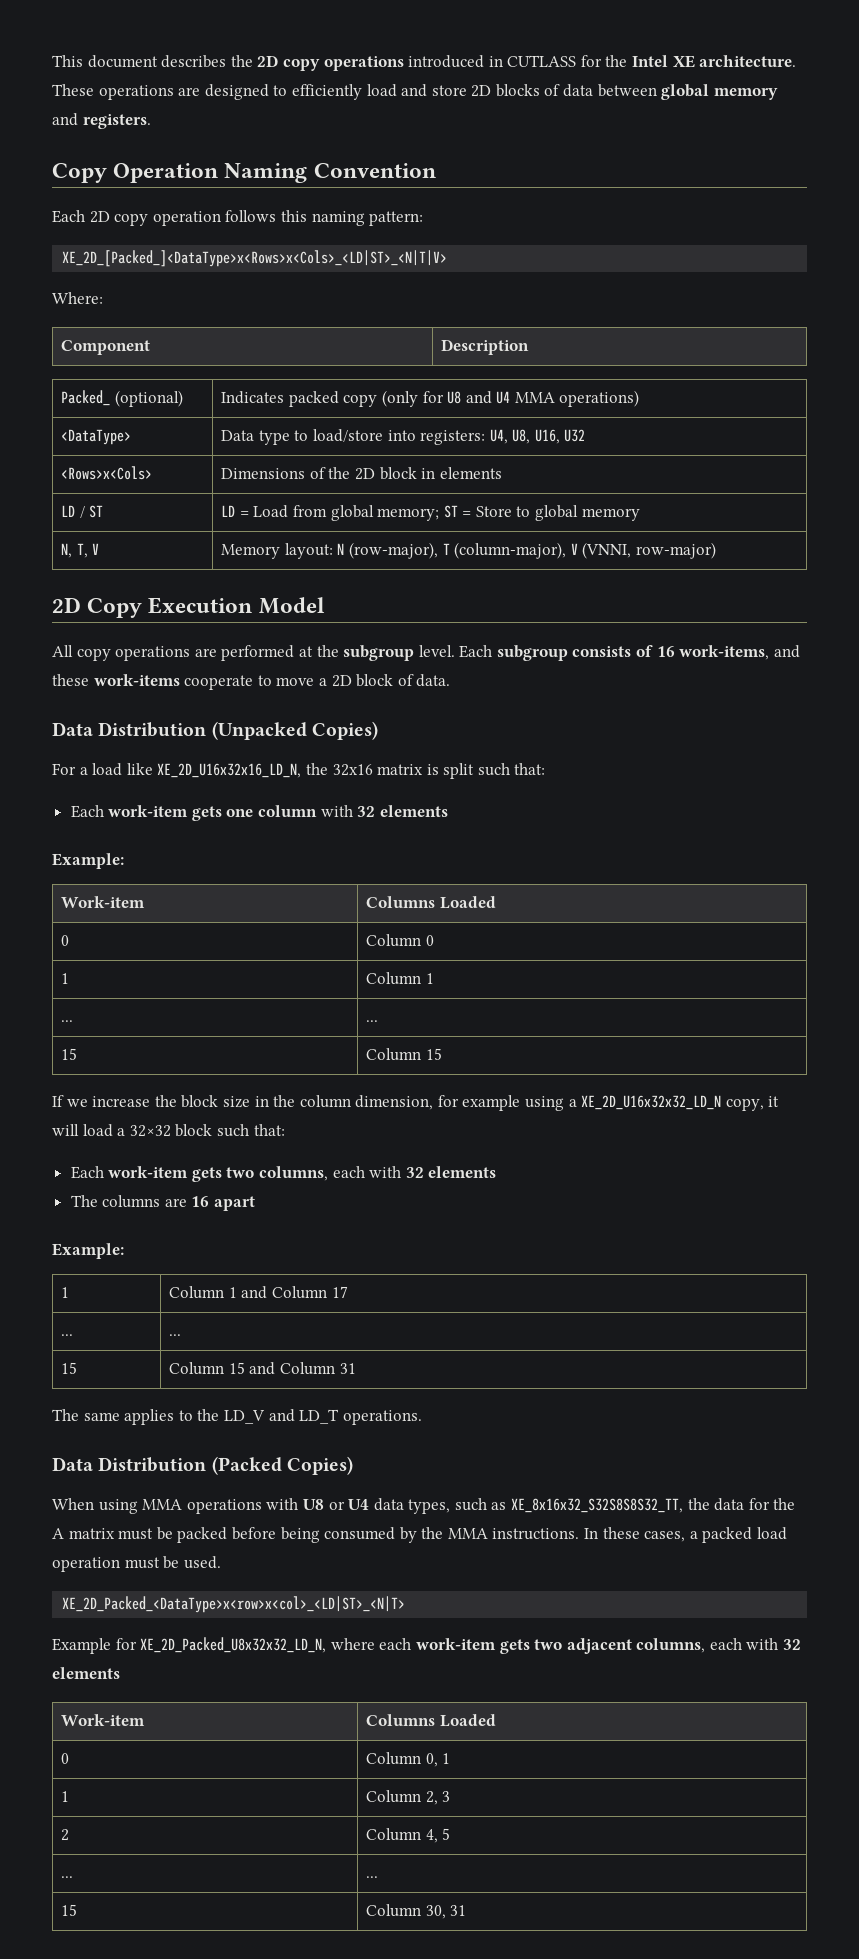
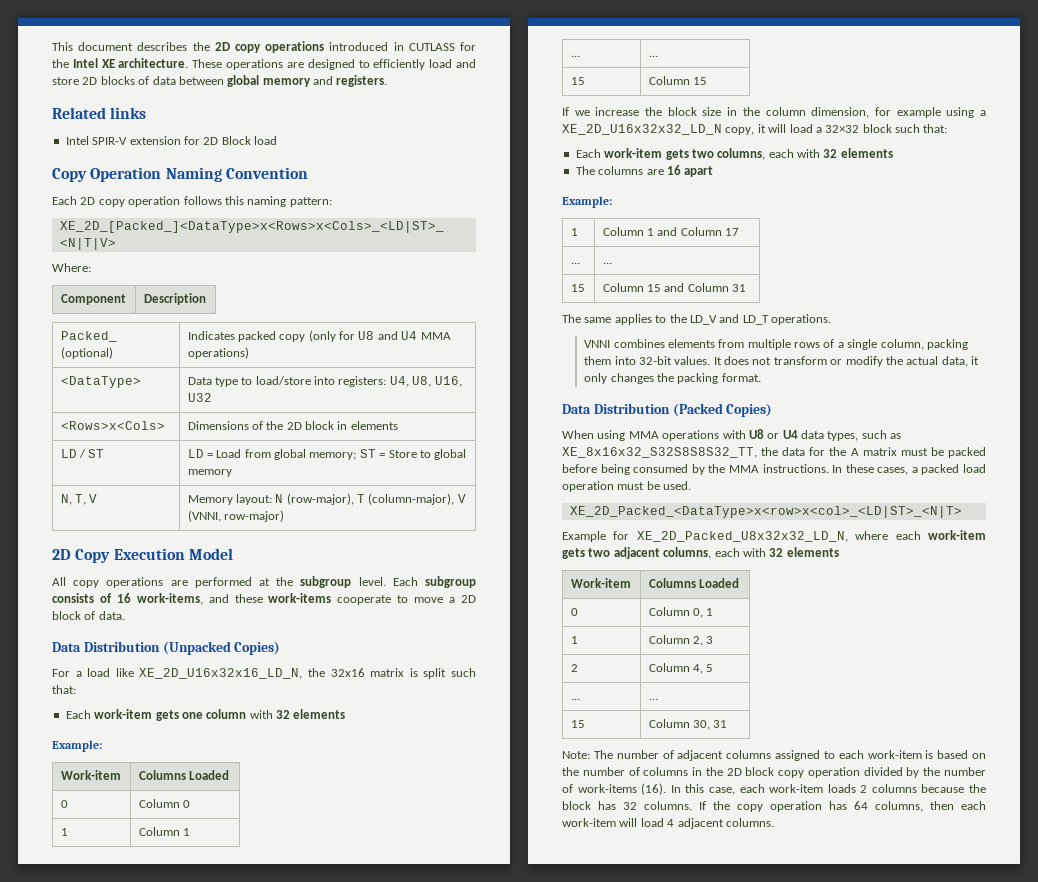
+ Related links
+ Intel SPIR-V extension for 2D Block load
+ VNNI combines elements from multiple rows of a single column, packing them into 32-bit values. It does not transform or modify the actual data, it only changes the packing format.
+ Note: The number of adjacent columns assigned to each work-item is based on the number of columns in the 2D block copy operation divided by the number of work-items (16). In this case, each work-item loads 2 columns because the block has 32 columns. If the copy operation has 64 columns, then each work-item will load 4 adjacent columns.

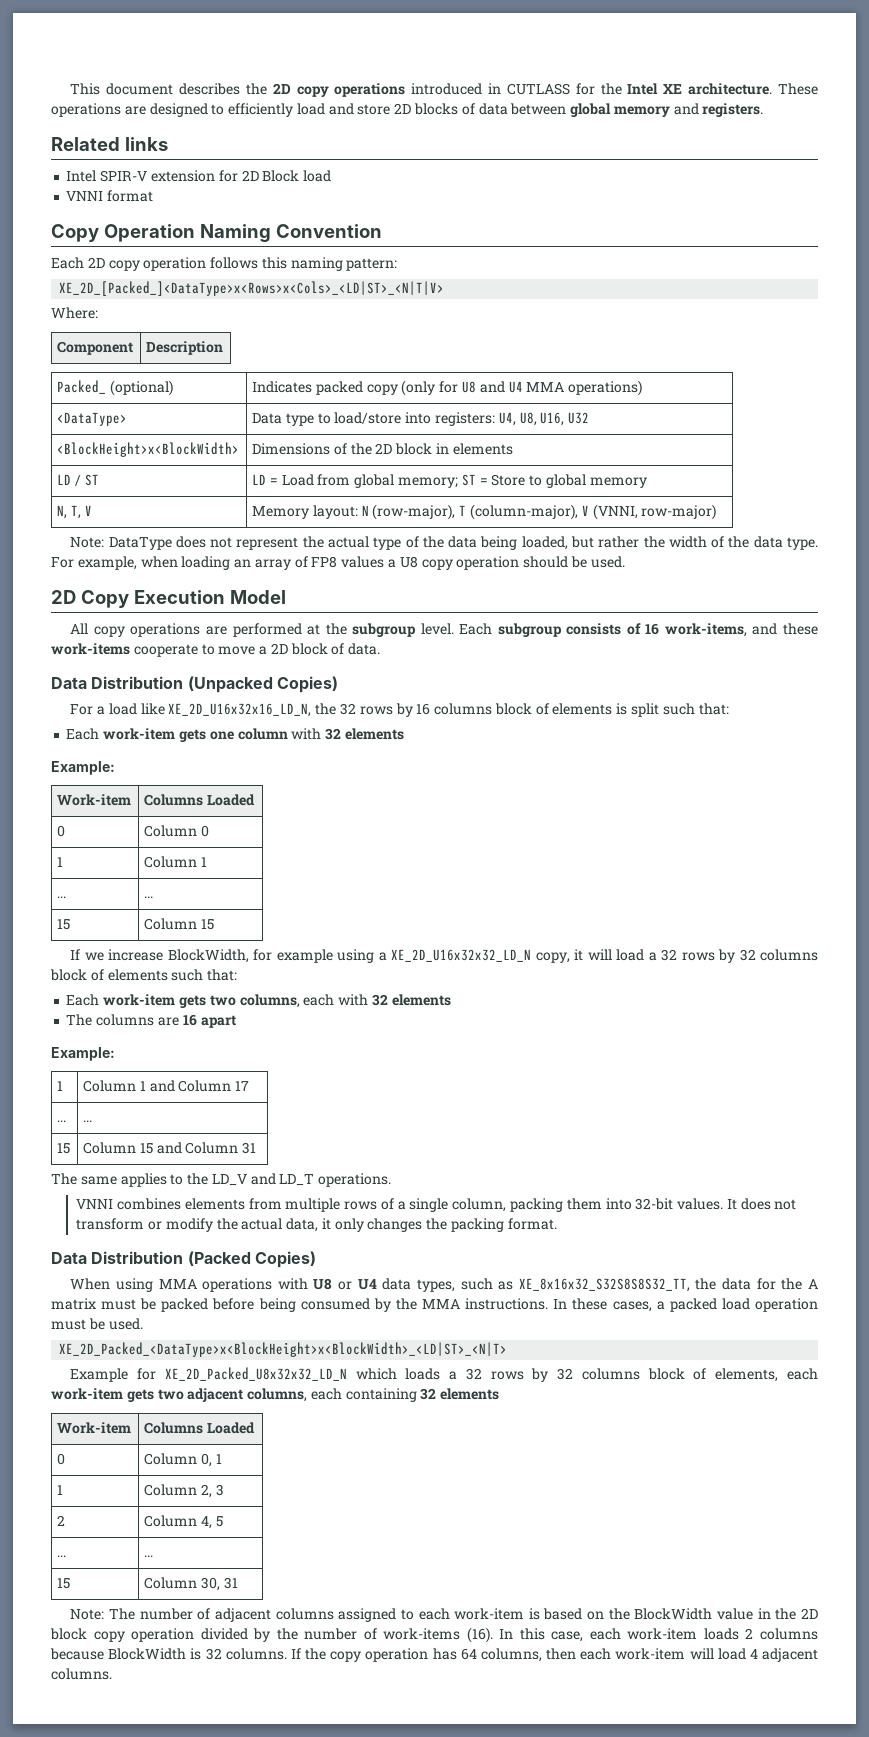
+ VNNI format
- <Rows>x<Cols> | Dimensions of the 2D block in elements
+ <BlockHeight>x<BlockWidth> | Dimensions of the 2D block in elements
+ Note: DataType does not represent the actual type of the data being loaded, but rather the width of the data type. For example, when loading an array of FP8 values a U8 copy operation should be used.
- For a load like XE_2D_U16x32x16_LD_N, the 32x16 matrix is split such that:
+ For a load like XE_2D_U16x32x16_LD_N, the 32 rows by 16 columns block of elements is split such that:
- If we increase the block size in the column dimension, for example using a XE_2D_U16x32x32_LD_N copy, it will load a 32×32 block such that:
+ If we increase BlockWidth, for example using a XE_2D_U16x32x32_LD_N copy, it will load a 32 rows by 32 columns block of elements such that:
- XE_2D_Packed_<DataType>x<row>x<col>_<LD|ST>_<N|T>
+ XE_2D_Packed_<DataType>x<BlockHeight>x<BlockWidth>_<LD|ST>_<N|T>
- Example for XE_2D_Packed_U8x32x32_LD_N, where each work-item gets two adjacent columns, each with 32 elements
+ Example for XE_2D_Packed_U8x32x32_LD_N which loads a 32 rows by 32 columns block of elements, each work-item gets two adjacent columns, each containing 32 elements
- Note: The number of adjacent columns assigned to each work-item is based on the number of columns in the 2D block copy operation divided by the number of work-items (16).
+ Note: The number of adjacent columns assigned to each work-item is based on the BlockWidth value in the 2D block copy operation divided by the number of work-items (16).
- In this case, each work-item loads 2 columns because the block has 32 columns.
+ In this case, each work-item loads 2 columns because BlockWidth is 32 columns.

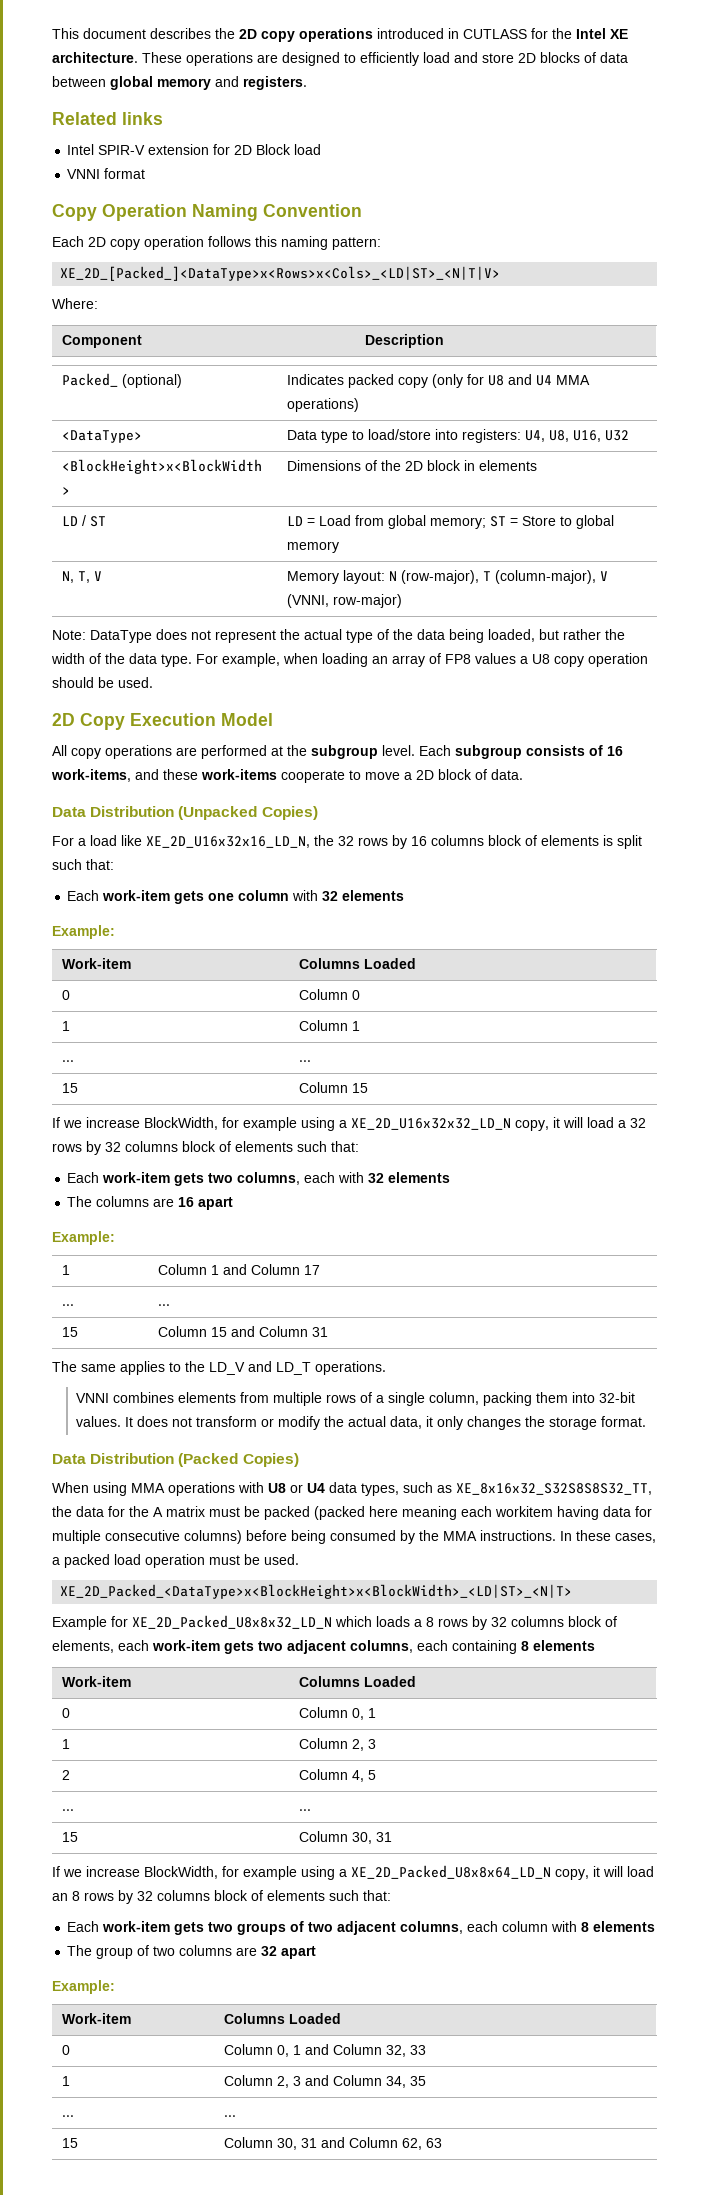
- It does not transform or modify the actual data, it only changes the packing format.
+ It does not transform or modify the actual data, it only changes the storage format.
- When using MMA operations with U8 or U4 data types, such as XE_8x16x32_S32S8S8S32_TT, the data for the A matrix must be packed before being consumed by the MMA instructions.
+ When using MMA operations with U8 or U4 data types, such as XE_8x16x32_S32S8S8S32_TT, the data for the A matrix must be packed (packed here meaning each workitem having data for multiple consecutive columns) before being consumed by the MMA instructions.
- Example for XE_2D_Packed_U8x32x32_LD_N which loads a 32 rows by 32 columns block of elements, each work-item gets two adjacent columns, each containing 32 elements
+ Example for XE_2D_Packed_U8x8x32_LD_N which loads a 8 rows by 32 columns block of elements, each work-item gets two adjacent columns, each containing 8 elements
- Note: The number of adjacent columns assigned to each work-item is based on the BlockWidth value in the 2D block copy operation divided by the number of work-items (16). In this case, each work-item loads 2 columns because BlockWidth is 32 columns. If the copy operation has 64 columns, then each work-item will load 4 adjacent columns.
+ If we increase BlockWidth, for example using a XE_2D_Packed_U8x8x64_LD_N copy, it will load an 8 rows by 32 columns block of elements such that:
+ Each work-item gets two groups of two adjacent columns, each column with 8 elements
+ The group of two columns are 32 apart
+ Example:
+ Work-item | Columns Loaded
+ 0 | Column 0, 1 and Column 32, 33
+ 1 | Column 2, 3 and Column 34, 35
+ ... | ...
+ 15 | Column 30, 31 and Column 62, 63

